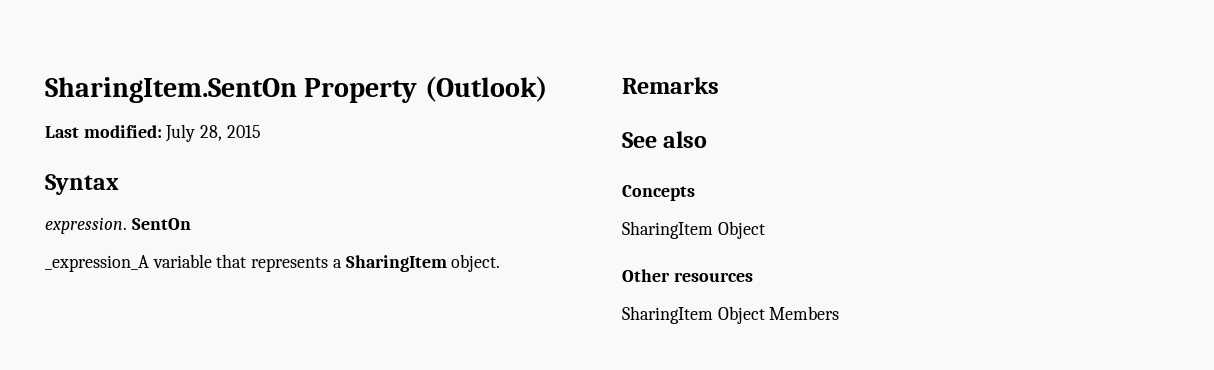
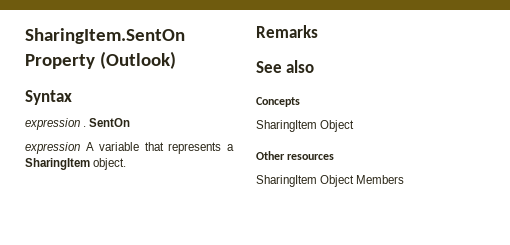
- Last modified: July 28, 2015
- expression.
+ expression .
- _expression_A variable that represents a SharingItem object.
+ expression A variable that represents a SharingItem object.

